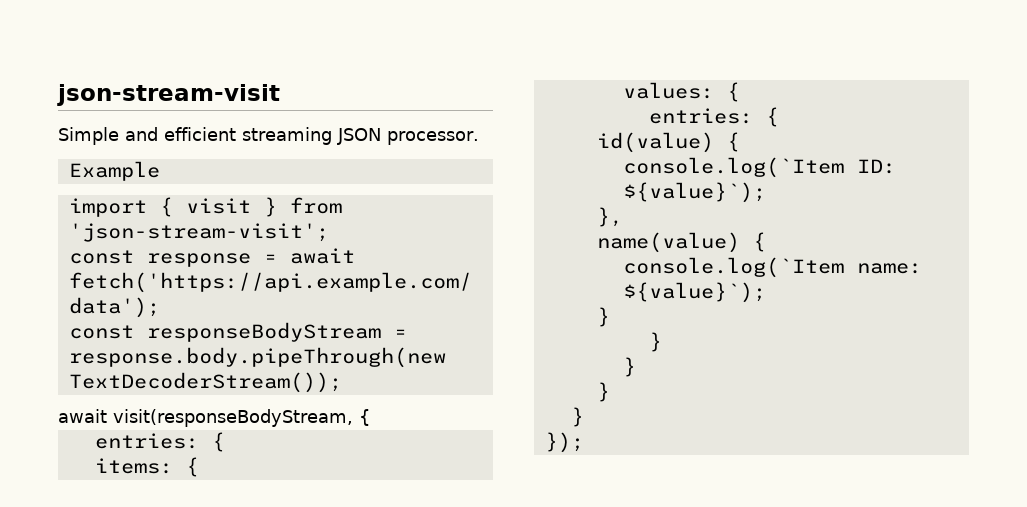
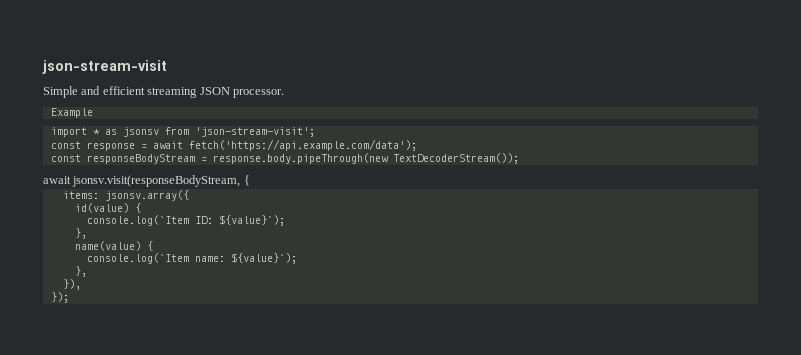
- import { visit } from 'json-stream-visit';
+ import * as jsonsv from 'json-stream-visit';
- await visit(responseBodyStream, {
- entries: {
+ await jsonsv.visit(responseBodyStream, {
- items: {
- values: {
- entries: {
+ items: jsonsv.array({
  console.log(`Item name: ${value}`);
- }
- }
- }
- }
- }
+ },
+ }),

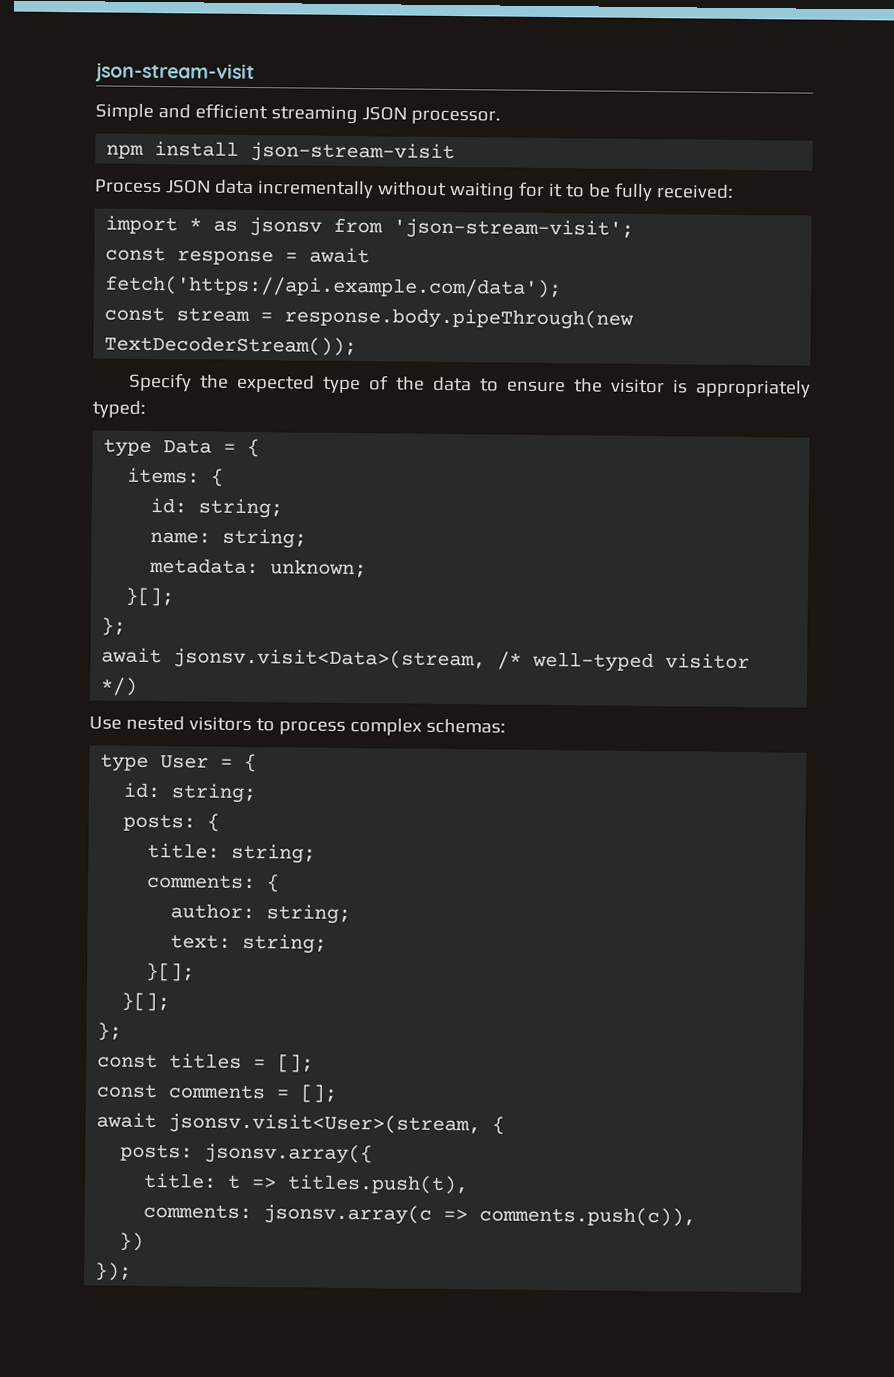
- Example
+ npm install json-stream-visit
+ Process JSON data incrementally without waiting for it to be fully received:
- const responseBodyStream = response.body.pipeThrough(new TextDecoderStream());
+ const stream = response.body.pipeThrough(new TextDecoderStream());
- await jsonsv.visit(responseBodyStream, {
- items: jsonsv.array({
- id(value) {
- console.log(`Item ID: ${value}`);
- },
- name(value) {
- console.log(`Item name: ${value}`);
- },
- }),
+ Specify the expected type of the data to ensure the visitor is appropriately typed:
+ type Data = {
+ items: {
+ id: string;
+ name: string;
+ metadata: unknown;
+ }[];
+ };
+ await jsonsv.visit<Data>(stream, /* well-typed visitor */)
+ Use nested visitors to process complex schemas:
+ type User = {
+ id: string;
+ posts: {
+ title: string;
+ comments: {
+ author: string;
+ text: string;
+ }[];
+ }[];
+ };
+ const titles = [];
+ const comments = [];
+ await jsonsv.visit<User>(stream, {
+ posts: jsonsv.array({
+ title: t => titles.push(t),
+ comments: jsonsv.array(c => comments.push(c)),
+ })

